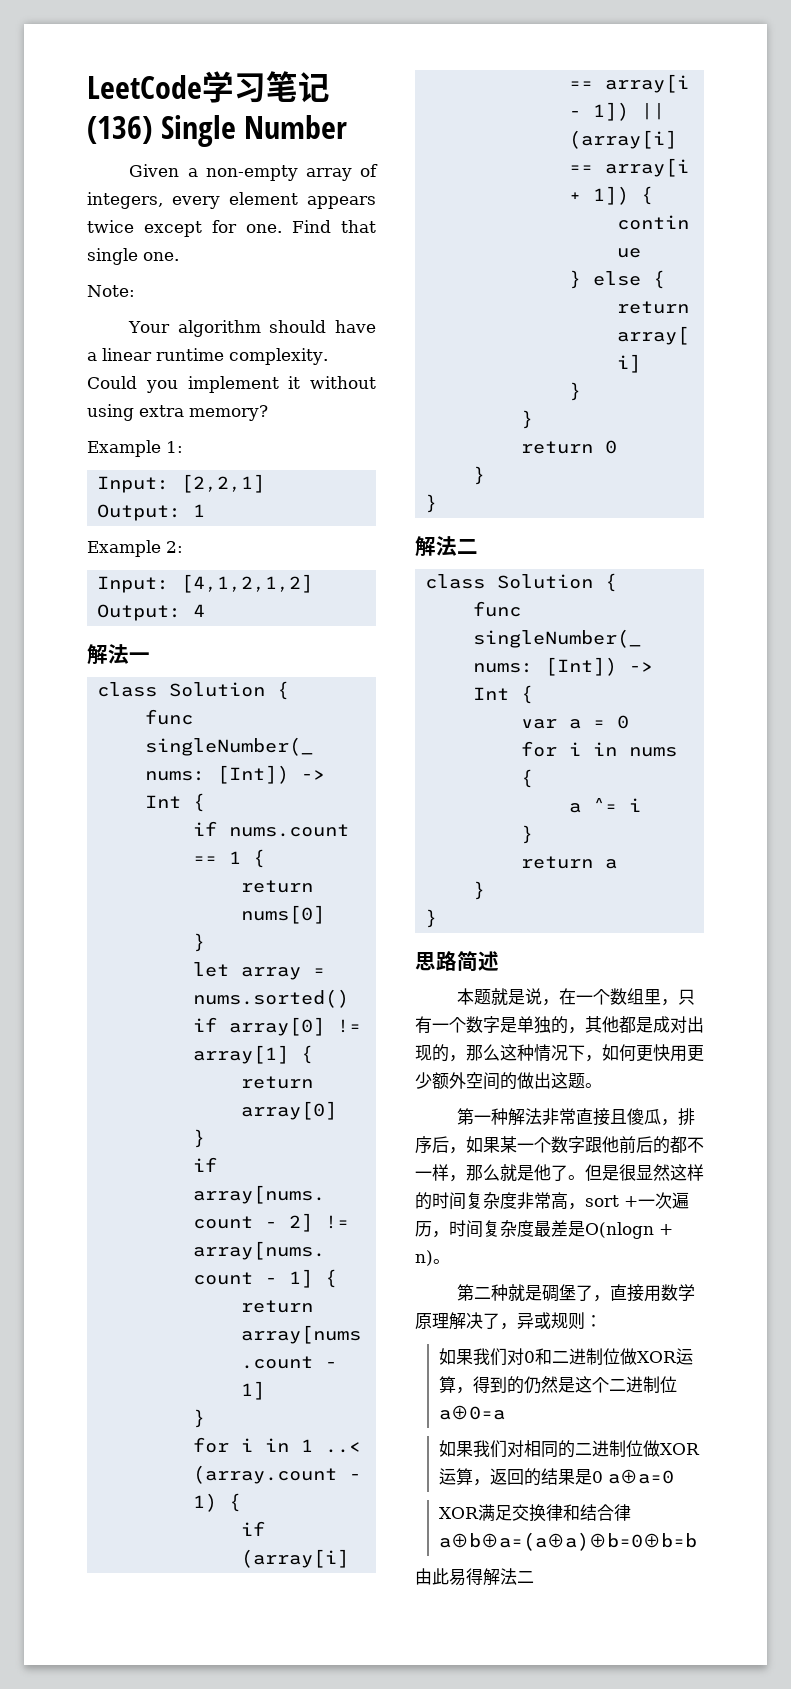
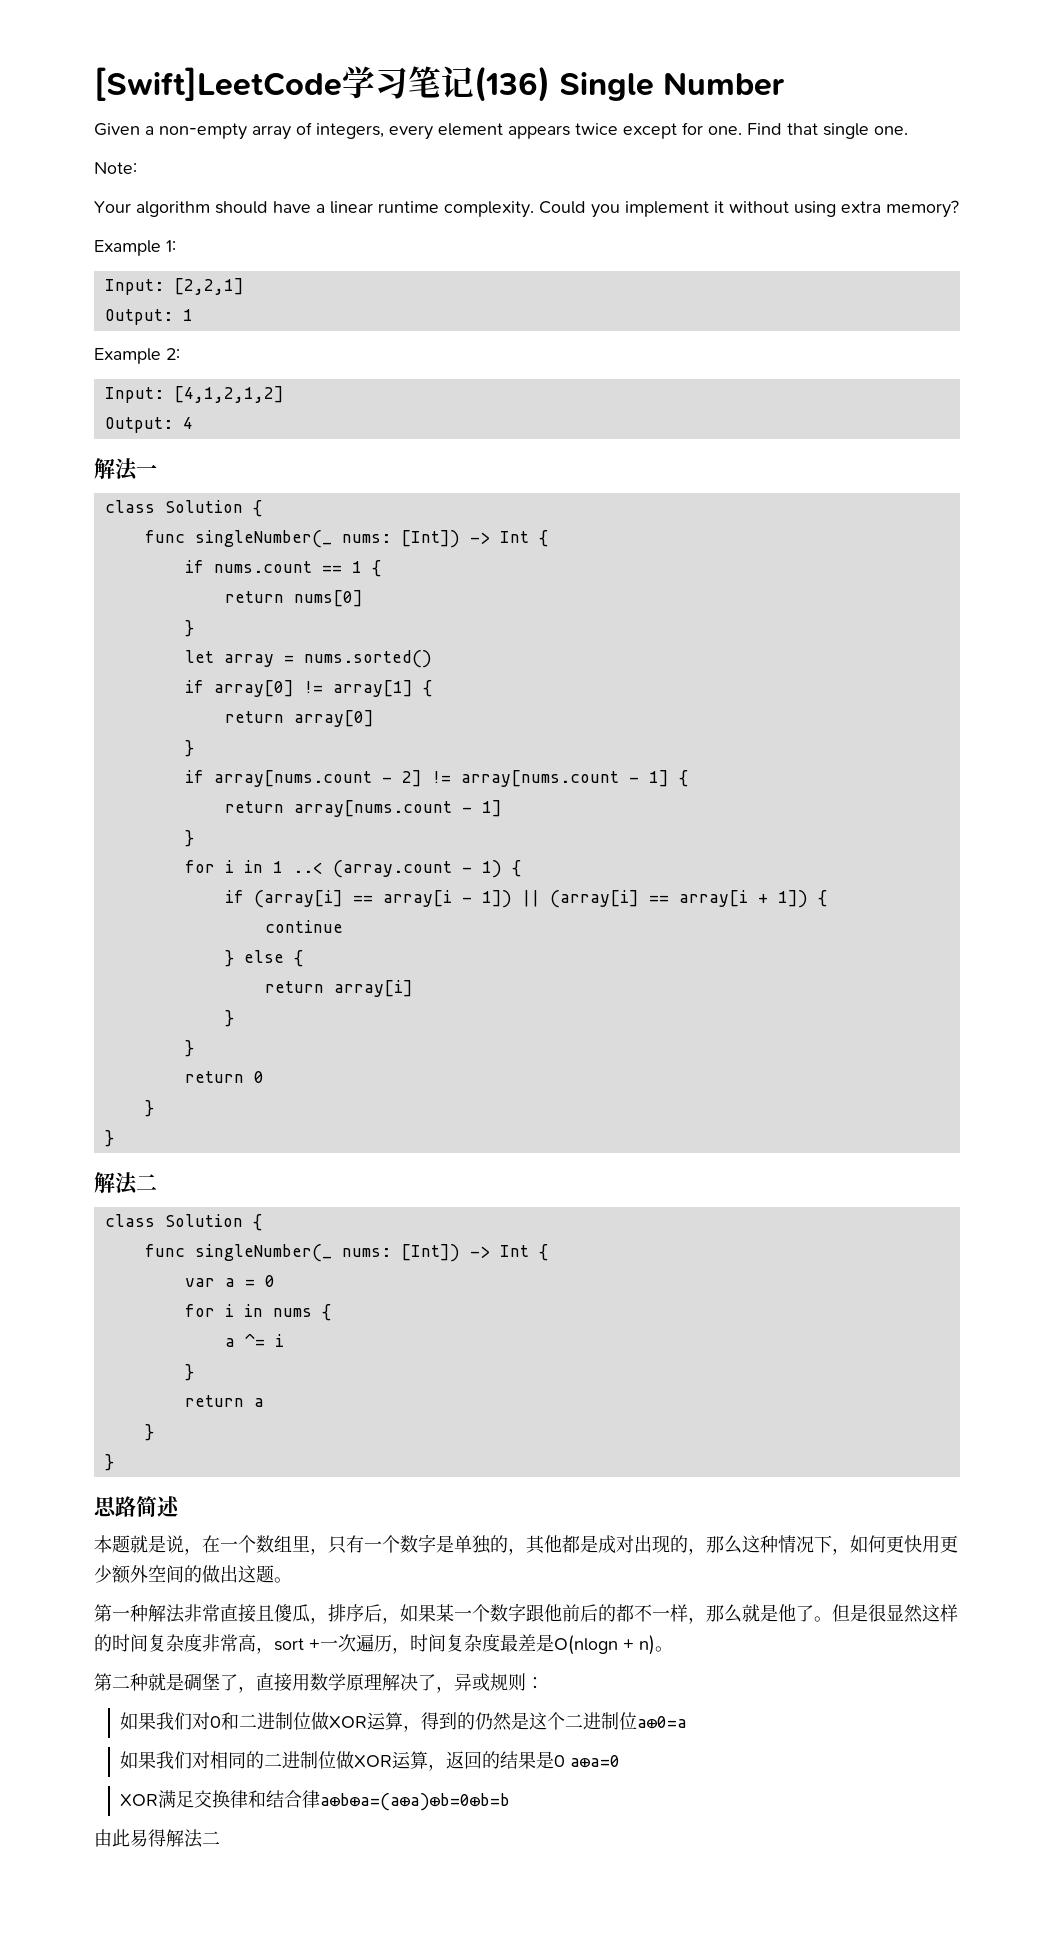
- LeetCode学习笔记(136) Single Number
+ [Swift]LeetCode学习笔记(136) Single Number

